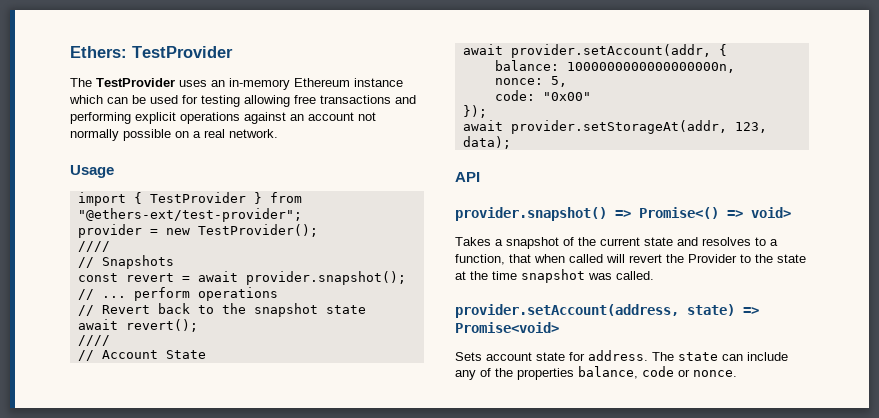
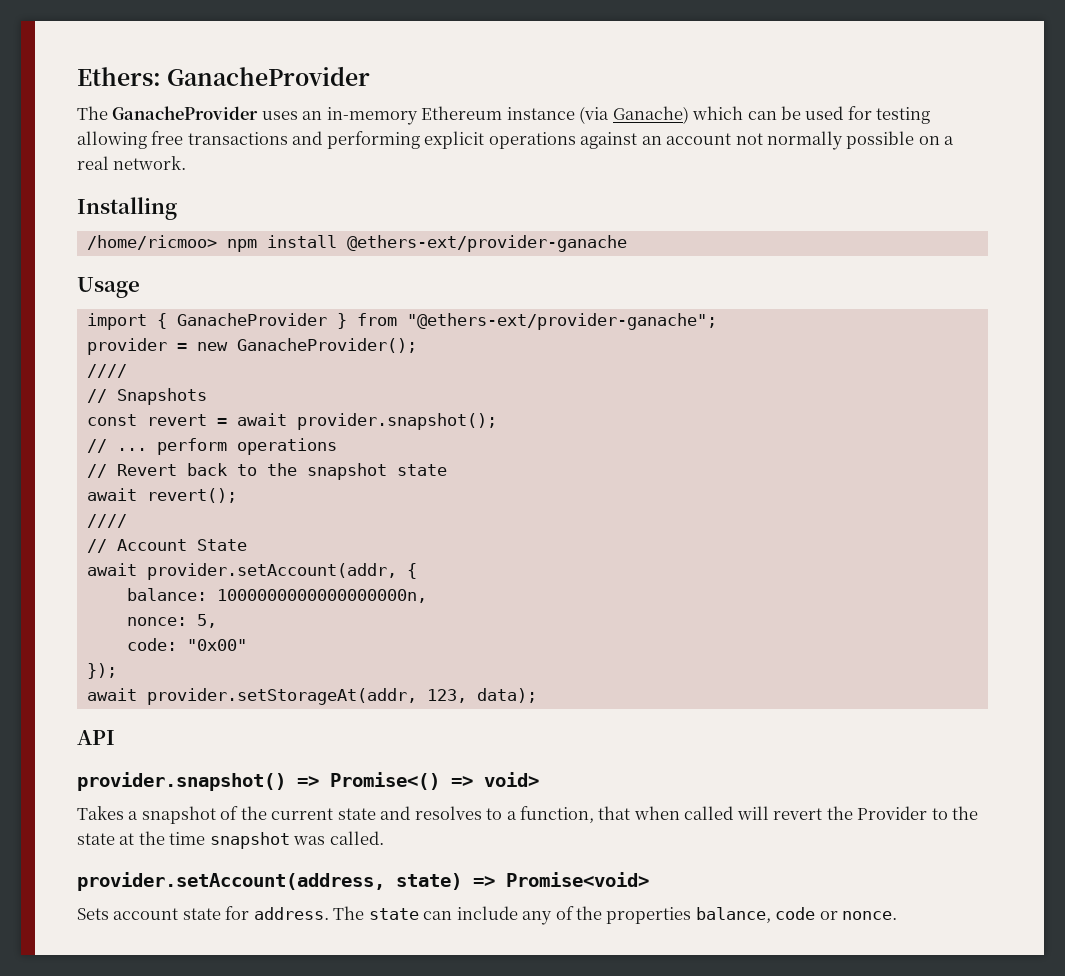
- Ethers: TestProvider
- The TestProvider uses an in-memory Ethereum instance which can be used for testing allowing free transactions and performing explicit operations against an account not normally possible on a real network.
+ Ethers: GanacheProvider
+ The GanacheProvider uses an in-memory Ethereum instance (via Ganache) which can be used for testing allowing free transactions and performing explicit operations against an account not normally possible on a real network.
+ Installing
+ /home/ricmoo> npm install @ethers-ext/provider-ganache
- import { TestProvider } from "@ethers-ext/test-provider";
+ import { GanacheProvider } from "@ethers-ext/provider-ganache";
- provider = new TestProvider();
+ provider = new GanacheProvider();

